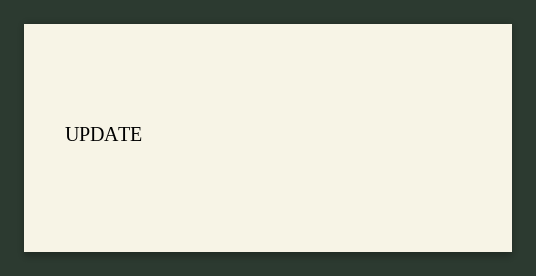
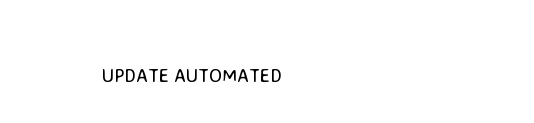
- UPDATE
+ UPDATE AUTOMATED

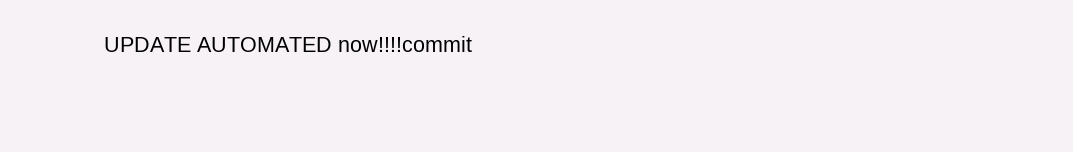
- UPDATE AUTOMATED
+ UPDATE AUTOMATED now!!!!commit

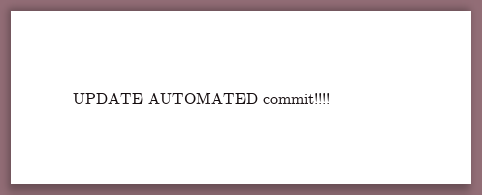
- UPDATE AUTOMATED now!!!!commit
+ UPDATE AUTOMATED commit!!!!

